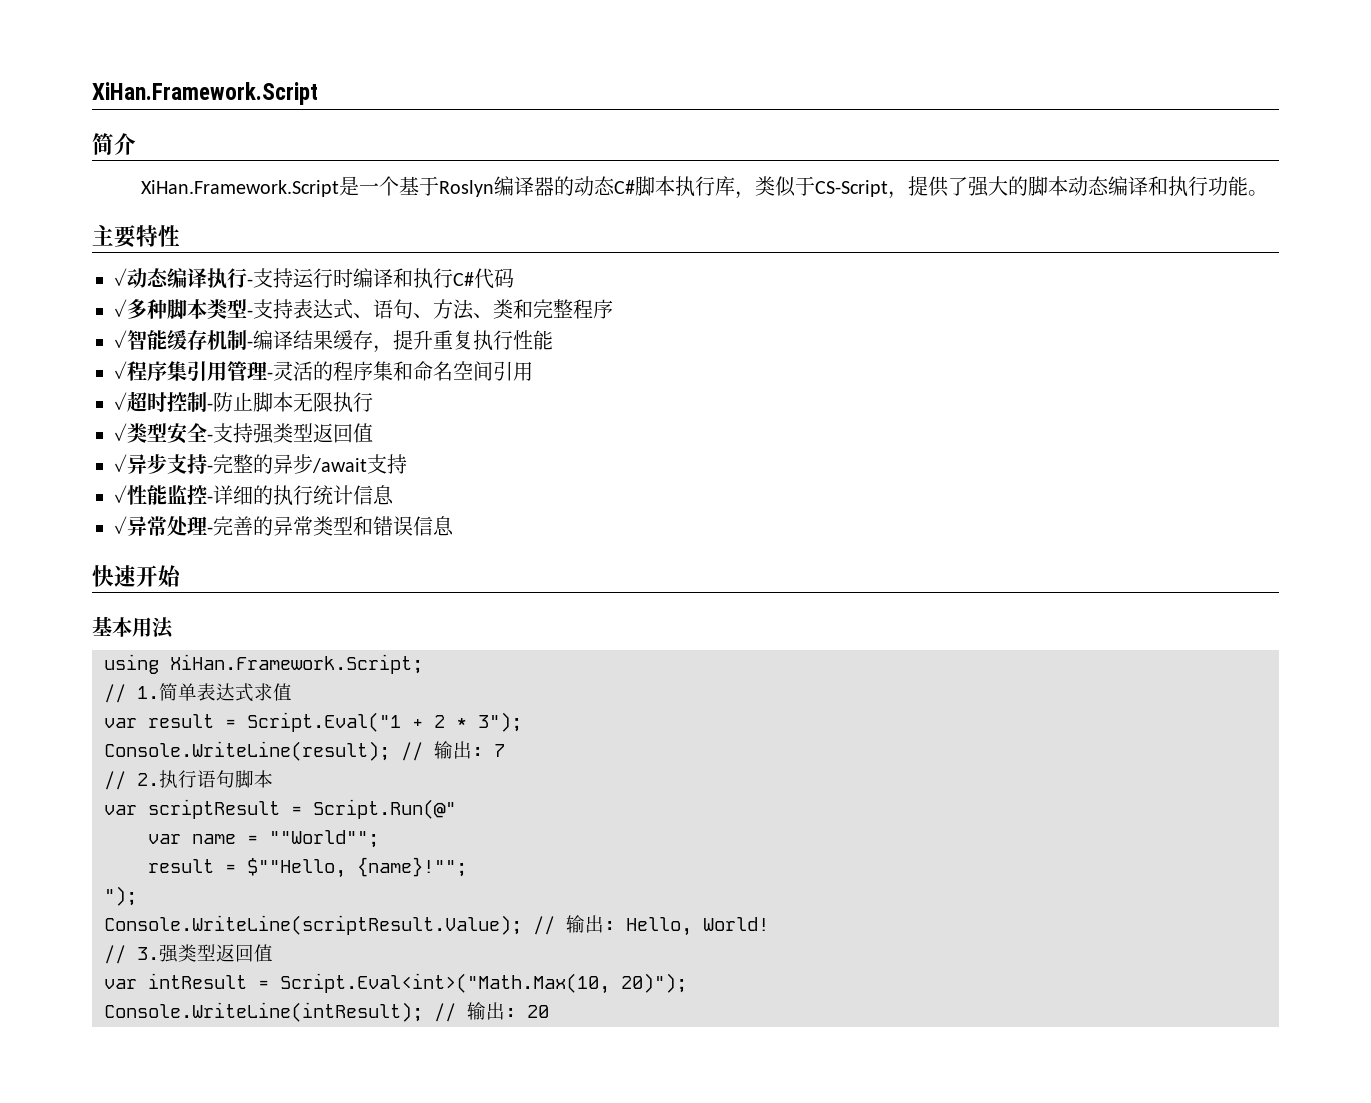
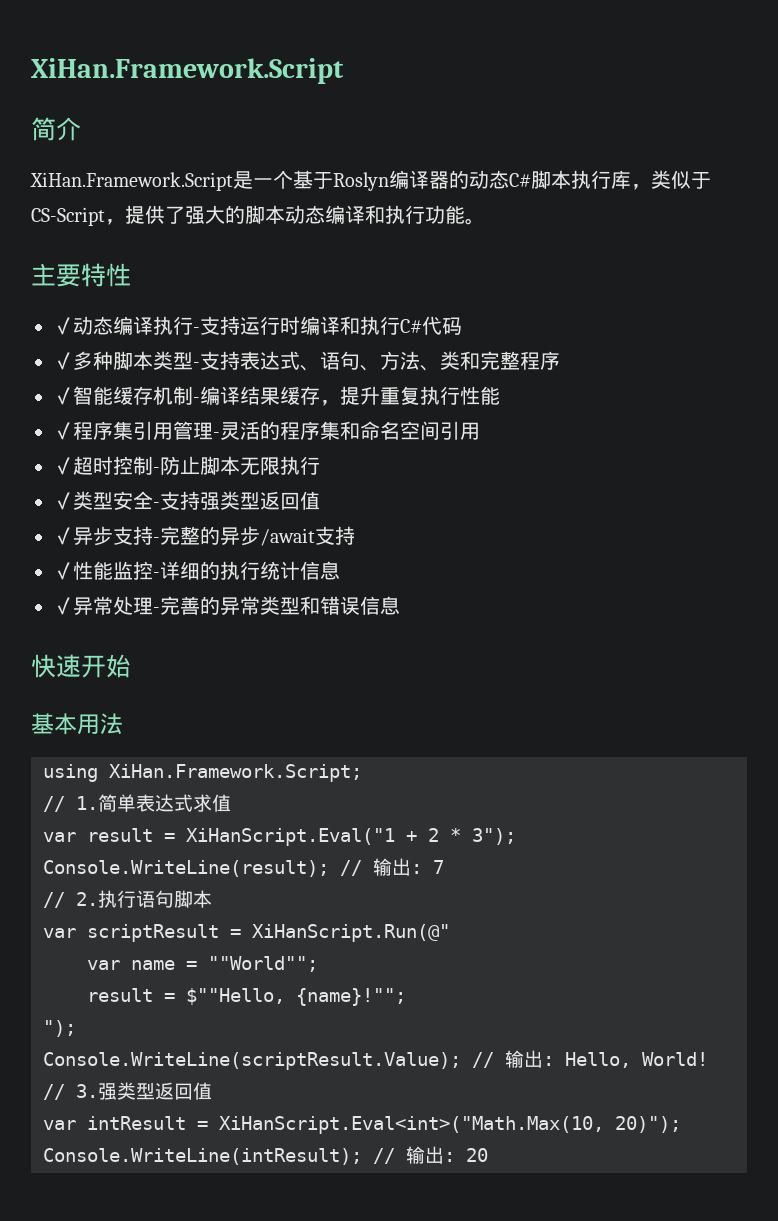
- var result = Script.Eval("1 + 2 * 3");
+ var result = XiHanScript.Eval("1 + 2 * 3");
- var scriptResult = Script.Run(@"
+ var scriptResult = XiHanScript.Run(@"
- var intResult = Script.Eval<int>("Math.Max(10, 20)");
+ var intResult = XiHanScript.Eval<int>("Math.Max(10, 20)");

